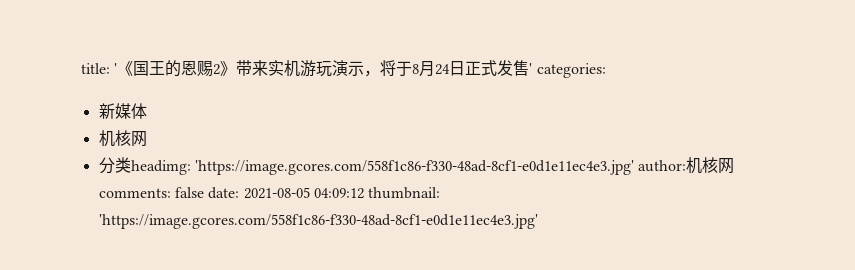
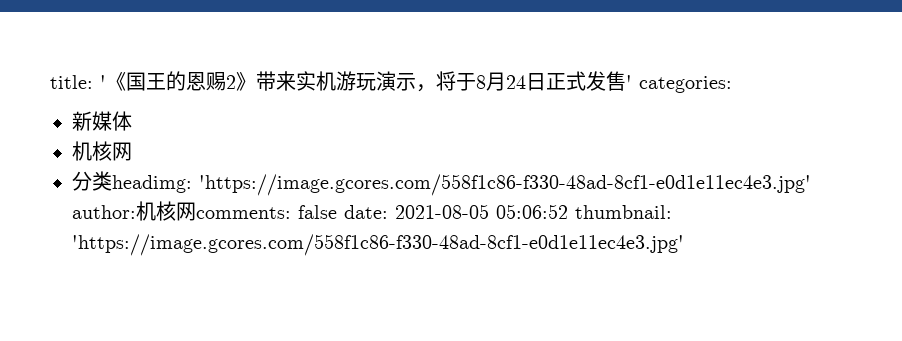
- 分类headimg: 'https://image.gcores.com/558f1c86-f330-48ad-8cf1-e0d1e11ec4e3.jpg' author:机核网comments: false date: 2021-08-05 04:09:12 thumbnail: 'https://image.gcores.com/558f1c86-f330-48ad-8cf1-e0d1e11ec4e3.jpg'
+ 分类headimg: 'https://image.gcores.com/558f1c86-f330-48ad-8cf1-e0d1e11ec4e3.jpg' author:机核网comments: false date: 2021-08-05 05:06:52 thumbnail: 'https://image.gcores.com/558f1c86-f330-48ad-8cf1-e0d1e11ec4e3.jpg'

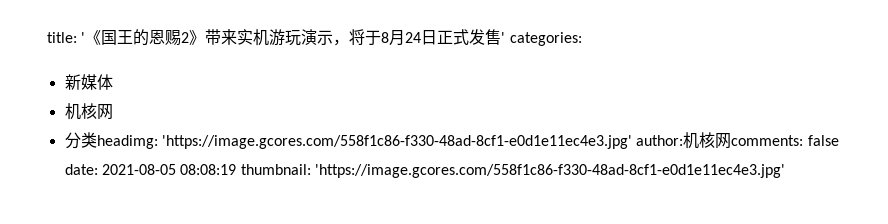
- 分类headimg: 'https://image.gcores.com/558f1c86-f330-48ad-8cf1-e0d1e11ec4e3.jpg' author:机核网comments: false date: 2021-08-05 05:06:52 thumbnail: 'https://image.gcores.com/558f1c86-f330-48ad-8cf1-e0d1e11ec4e3.jpg'
+ 分类headimg: 'https://image.gcores.com/558f1c86-f330-48ad-8cf1-e0d1e11ec4e3.jpg' author:机核网comments: false date: 2021-08-05 08:08:19 thumbnail: 'https://image.gcores.com/558f1c86-f330-48ad-8cf1-e0d1e11ec4e3.jpg'

